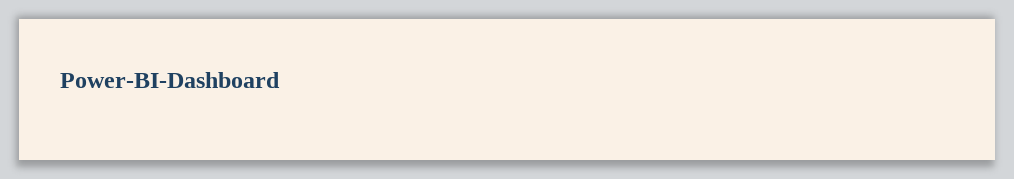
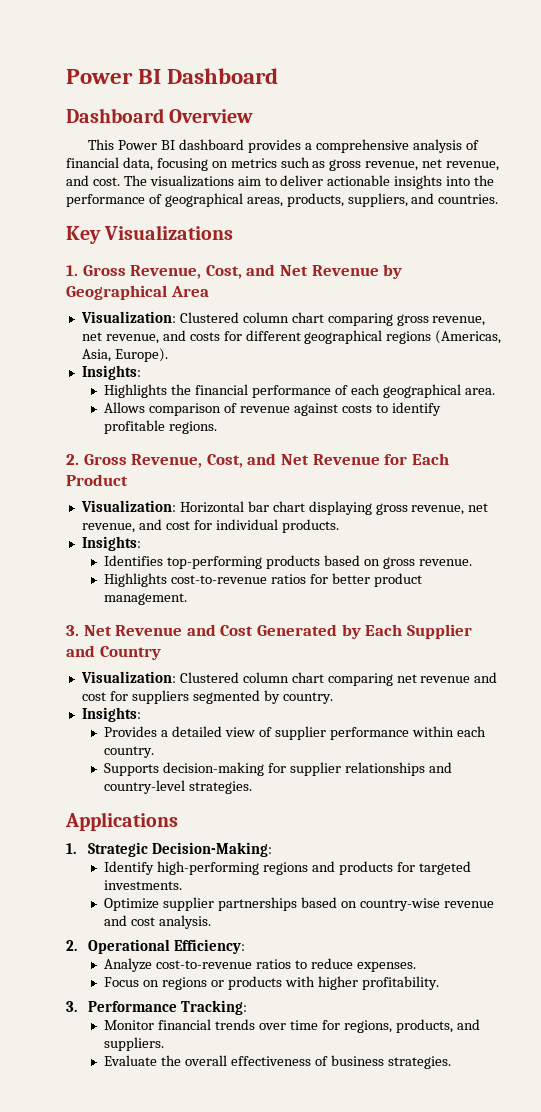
- Power-BI-Dashboard
+ Power BI Dashboard
+ Dashboard Overview
+ This Power BI dashboard provides a comprehensive analysis of financial data, focusing on metrics such as gross revenue, net revenue, and cost. The visualizations aim to deliver actionable insights into the performance of geographical areas, products, suppliers, and countries.
+ Key Visualizations
+ 1. Gross Revenue, Cost, and Net Revenue by Geographical Area
+ Visualization: Clustered column chart comparing gross revenue, net revenue, and costs for different geographical regions (Americas, Asia, Europe).
+ Insights:
+ Highlights the financial performance of each geographical area.
+ Allows comparison of revenue against costs to identify profitable regions.
+ 2. Gross Revenue, Cost, and Net Revenue for Each Product
+ Visualization: Horizontal bar chart displaying gross revenue, net revenue, and cost for individual products.
+ Insights:
+ Identifies top-performing products based on gross revenue.
+ Highlights cost-to-revenue ratios for better product management.
+ 3. Net Revenue and Cost Generated by Each Supplier and Country
+ Visualization: Clustered column chart comparing net revenue and cost for suppliers segmented by country.
+ Insights:
+ Provides a detailed view of supplier performance within each country.
+ Supports decision-making for supplier relationships and country-level strategies.
+ Applications
+ 1. Strategic Decision-Making:
+ Identify high-performing regions and products for targeted investments.
+ Optimize supplier partnerships based on country-wise revenue and cost analysis.
+ 2. Operational Efficiency:
+ Analyze cost-to-revenue ratios to reduce expenses.
+ Focus on regions or products with higher profitability.
+ 3. Performance Tracking:
+ Monitor financial trends over time for regions, products, and suppliers.
+ Evaluate the overall effectiveness of business strategies.

